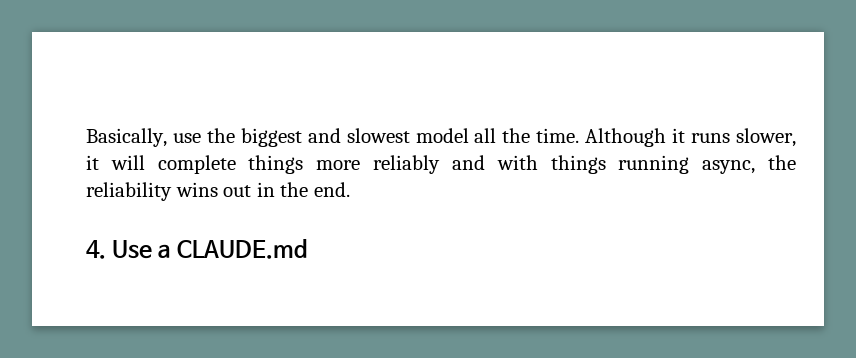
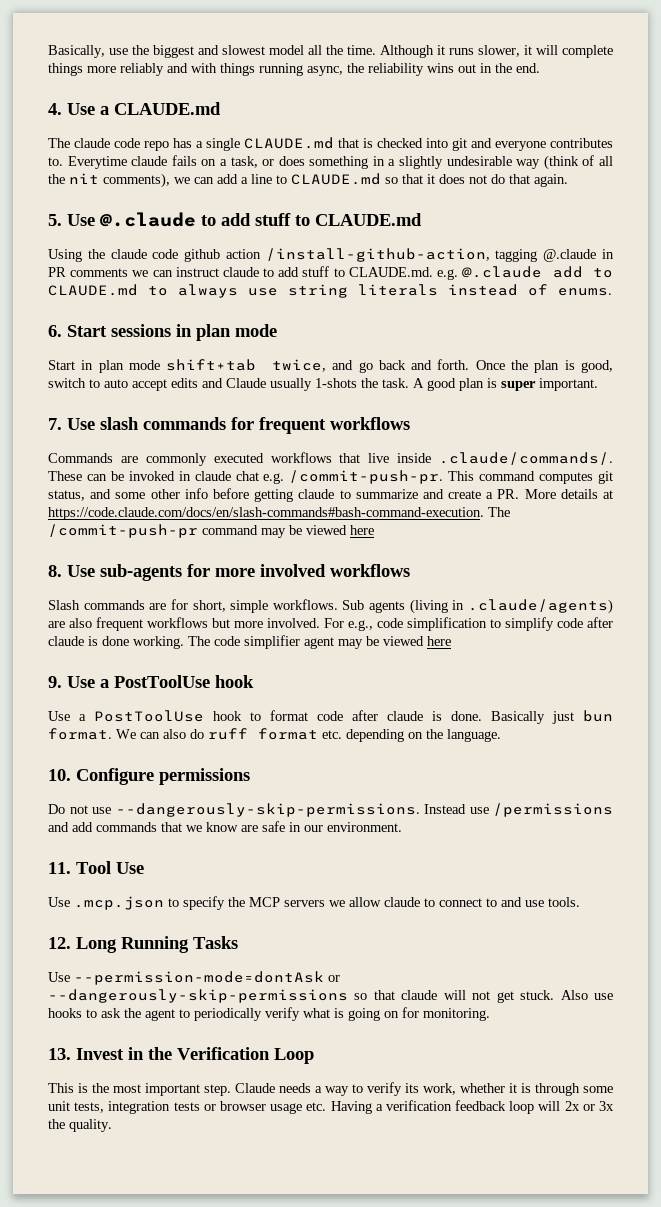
+ The claude code repo has a single CLAUDE.md that is checked into git and everyone contributes to. Everytime claude fails on a task, or does something in a slightly undesirable way (think of all the nit comments), we can add a line to CLAUDE.md so that it does not do that again.
+ 5. Use @.claude to add stuff to CLAUDE.md
+ Using the claude code github action /install-github-action, tagging @.claude in PR comments we can instruct claude to add stuff to CLAUDE.md. e.g. @.claude add to CLAUDE.md to always use string literals instead of enums.
+ 6. Start sessions in plan mode
+ Start in plan mode shift+tab twice, and go back and forth. Once the plan is good, switch to auto accept edits and Claude usually 1-shots the task. A good plan is super important.
+ 7. Use slash commands for frequent workflows
+ Commands are commonly executed workflows that live inside .claude/commands/. These can be invoked in claude chat e.g. /commit-push-pr. This command computes git status, and some other info before getting claude to summarize and create a PR. More details at https://code.claude.com/docs/en/slash-commands#bash-command-execution. The /commit-push-pr command may be viewed here
+ 8. Use sub-agents for more involved workflows
+ Slash commands are for short, simple workflows. Sub agents (living in .claude/agents) are also frequent workflows but more involved. For e.g., code simplification to simplify code after claude is done working. The code simplifier agent may be viewed here
+ 9. Use a PostToolUse hook
+ Use a PostToolUse hook to format code after claude is done. Basically just bun format. We can also do ruff format etc. depending on the language.
+ 10. Configure permissions
+ Do not use --dangerously-skip-permissions. Instead use /permissions and add commands that we know are safe in our environment.
+ 11. Tool Use
+ Use .mcp.json to specify the MCP servers we allow claude to connect to and use tools.
+ 12. Long Running Tasks
+ Use --permission-mode=dontAsk or --dangerously-skip-permissions so that claude will not get stuck. Also use hooks to ask the agent to periodically verify what is going on for monitoring.
+ 13. Invest in the Verification Loop
+ This is the most important step. Claude needs a way to verify its work, whether it is through some unit tests, integration tests or browser usage etc. Having a verification feedback loop will 2x or 3x the quality.

